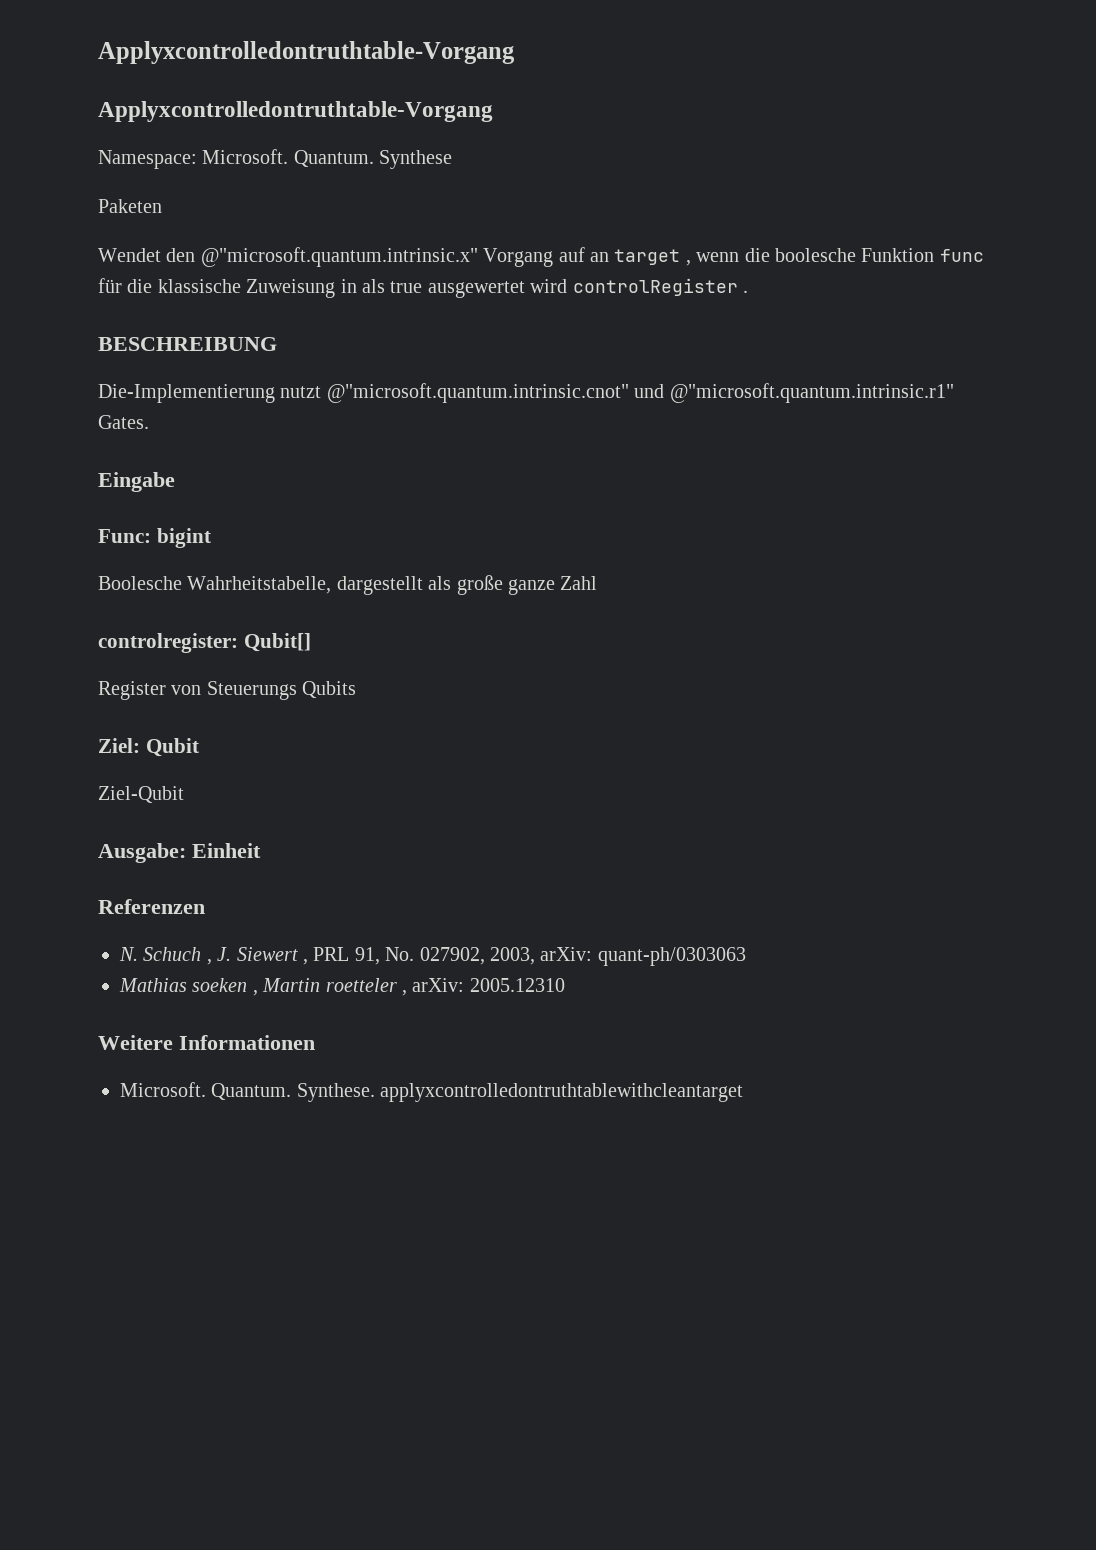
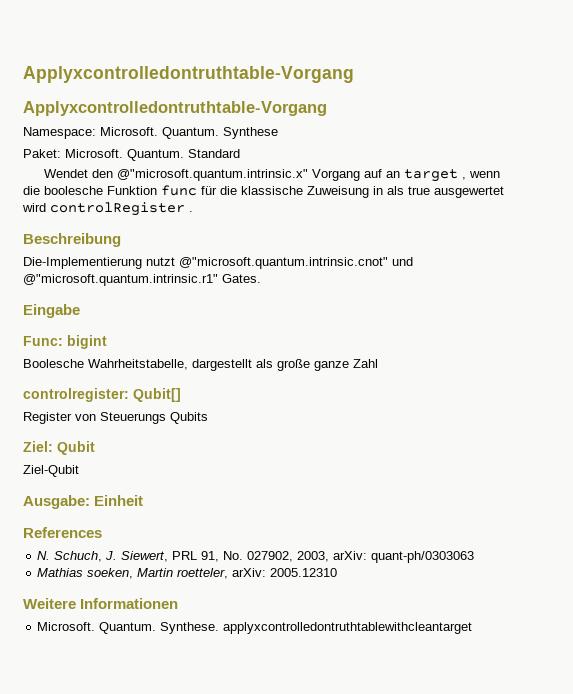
- Paketen
+ Paket: Microsoft. Quantum. Standard
- BESCHREIBUNG
+ Beschreibung
- Referenzen
+ References
- N. Schuch , J. Siewert , PRL 91, No. 027902, 2003, arXiv: quant-ph/0303063
+ N. Schuch, J. Siewert, PRL 91, No. 027902, 2003, arXiv: quant-ph/0303063
- Mathias soeken , Martin roetteler , arXiv: 2005.12310
+ Mathias soeken, Martin roetteler, arXiv: 2005.12310

